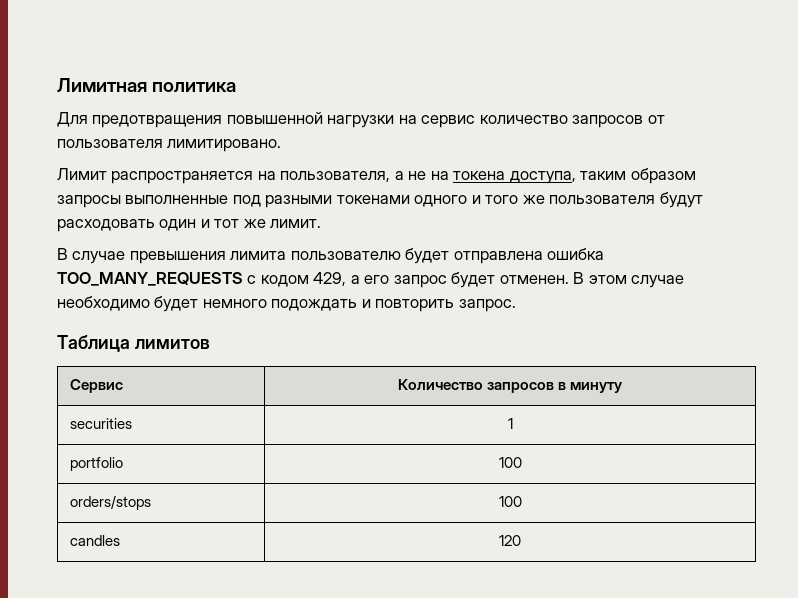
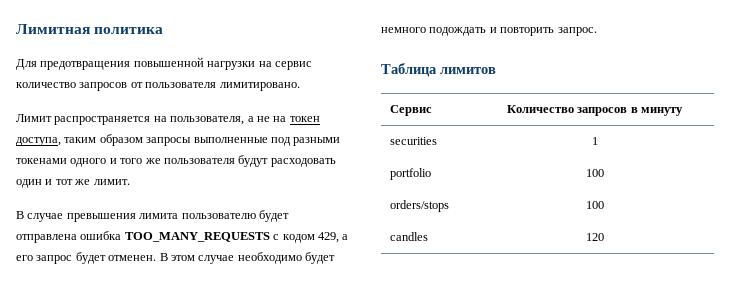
- Лимит распространяется на пользователя, а не на токена доступа, таким образом запросы выполненные под разными токенами одного и того же пользователя будут расходовать один и тот же лимит.
+ Лимит распространяется на пользователя, а не на токен доступа, таким образом запросы выполненные под разными токенами одного и того же пользователя будут расходовать один и тот же лимит.

